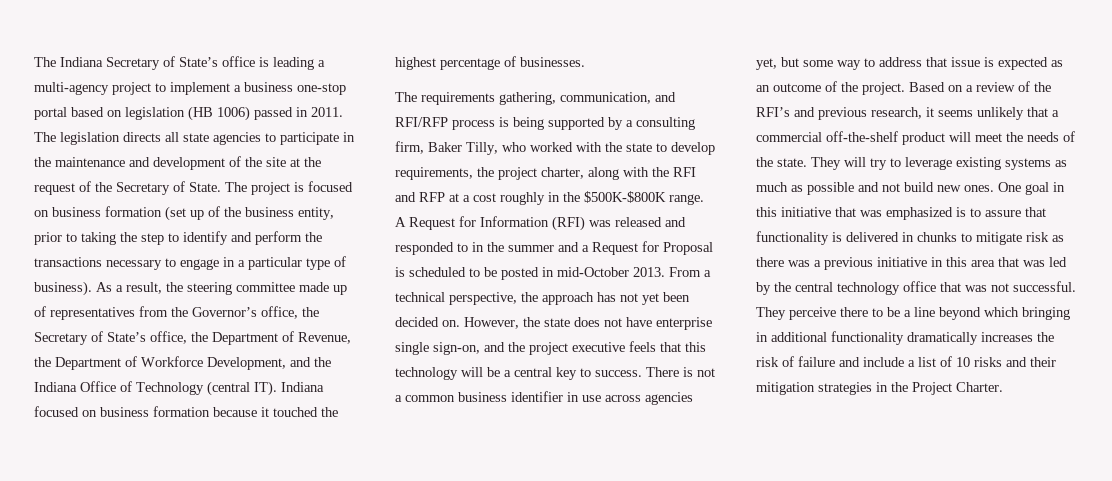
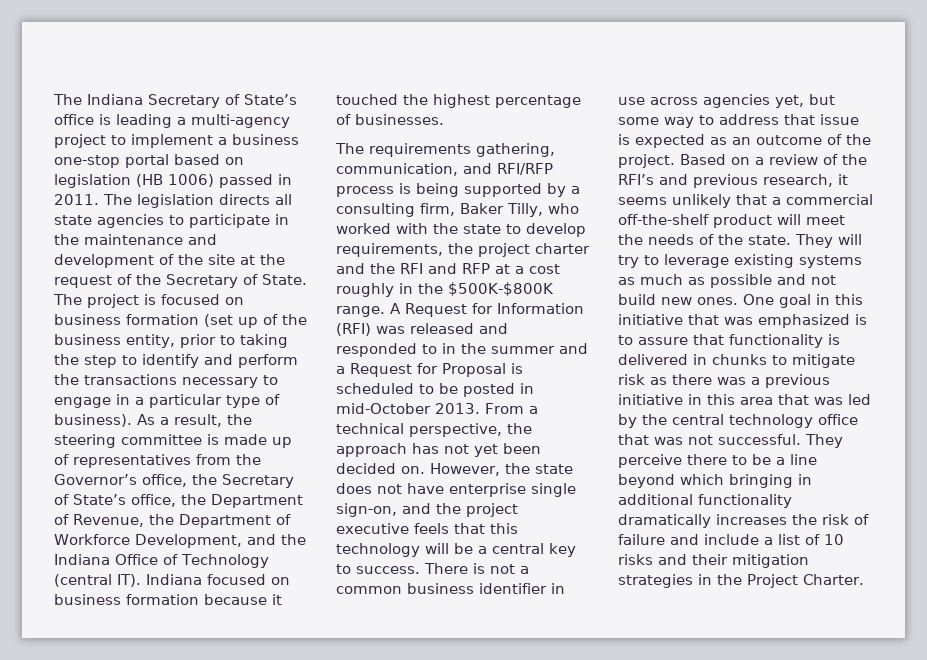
- As a result, the steering committee made up of representatives from the Governor’s office, the Secretary of State’s office, the Department of Revenue, the Department of Workforce Development, and the Indiana Office of Technology (central IT). Indiana focused on business formation because it touched the highest percentage of businesses.
+ As a result, the steering committee is made up of representatives from the Governor’s office, the Secretary of State’s office, the Department of Revenue, the Department of Workforce Development, and the Indiana Office of Technology (central IT). Indiana focused on business formation because it touched the highest percentage of businesses.
- The requirements gathering, communication, and RFI/RFP process is being supported by a consulting firm, Baker Tilly, who worked with the state to develop requirements, the project charter, along with the RFI and RFP at a cost roughly in the $500K-$800K range.
+ The requirements gathering, communication, and RFI/RFP process is being supported by a consulting firm, Baker Tilly, who worked with the state to develop requirements, the project charter and the RFI and RFP at a cost roughly in the $500K-$800K range.

